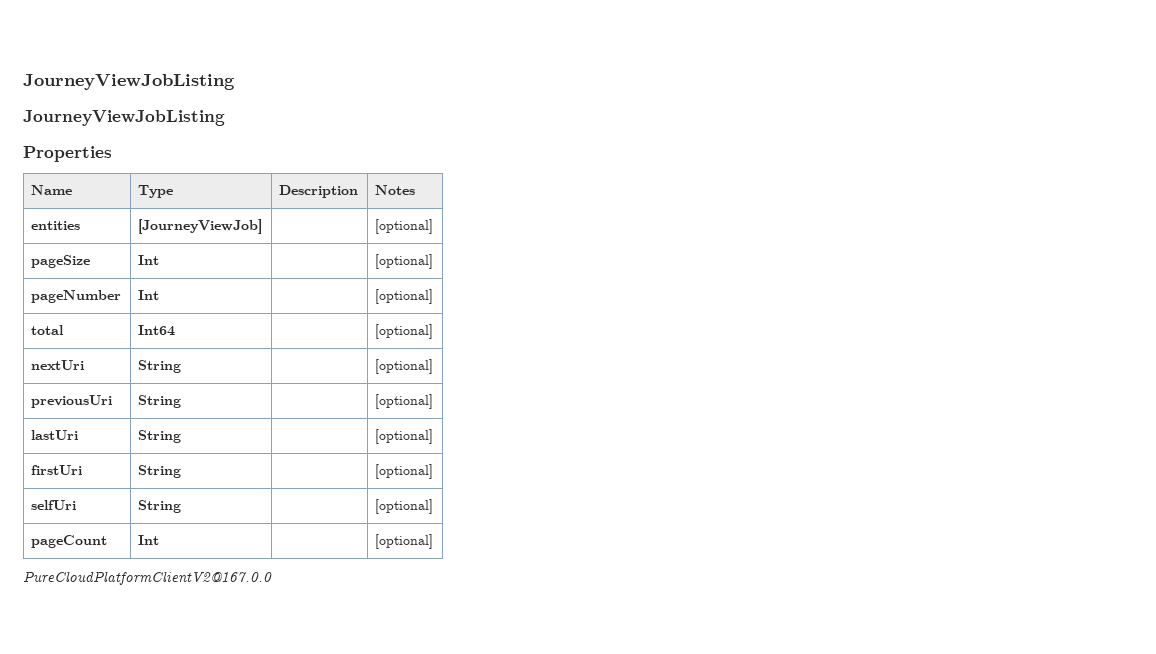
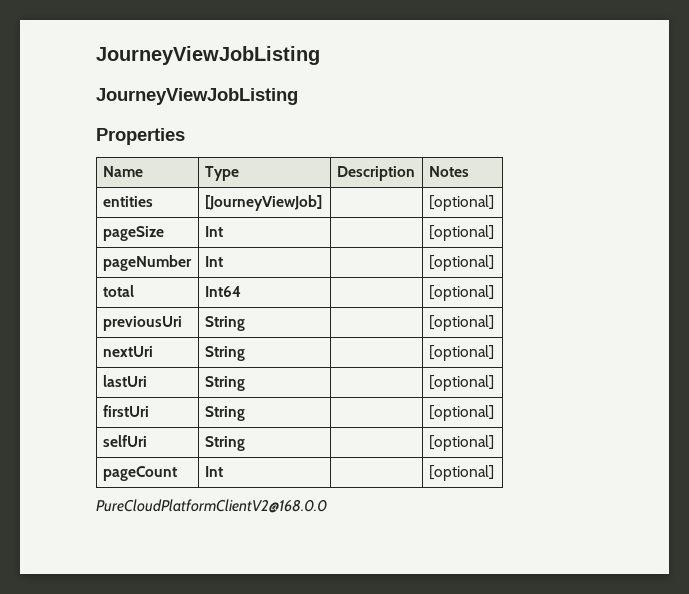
+ previousUri | String | | [optional]
  nextUri | String | | [optional]
- previousUri | String | | [optional]
- PureCloudPlatformClientV2@167.0.0
+ PureCloudPlatformClientV2@168.0.0

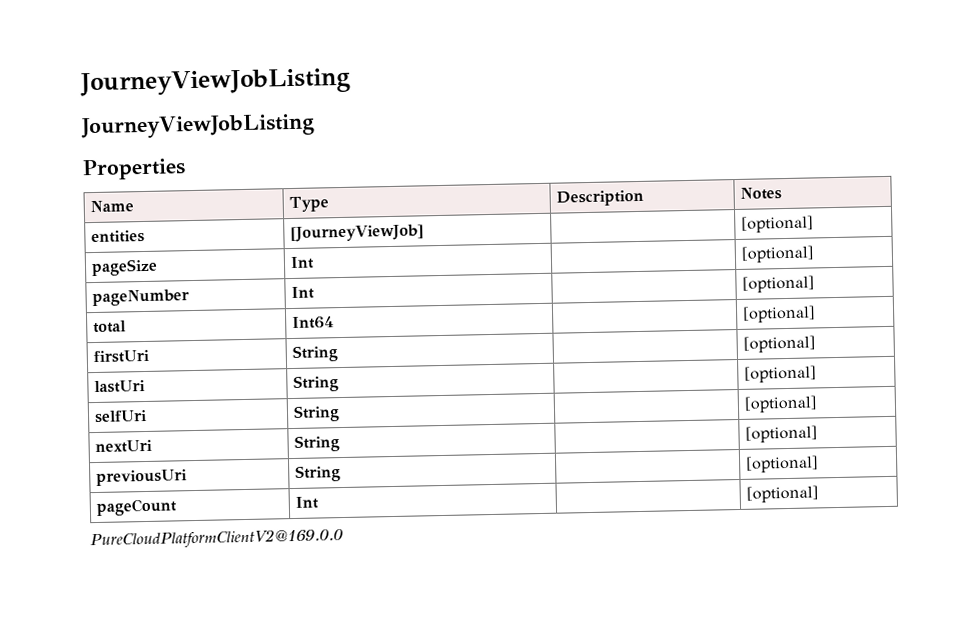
- previousUri | String | | [optional]
+ firstUri | String | | [optional]
+ lastUri | String | | [optional]
+ selfUri | String | | [optional]
- lastUri | String | | [optional]
- firstUri | String | | [optional]
- selfUri | String | | [optional]
+ previousUri | String | | [optional]
- PureCloudPlatformClientV2@168.0.0
+ PureCloudPlatformClientV2@169.0.0

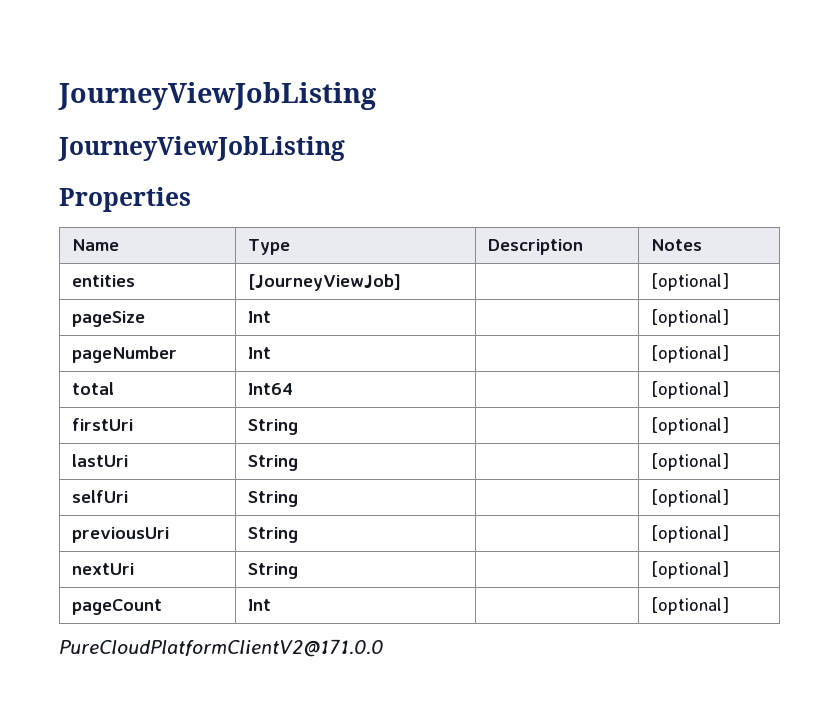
+ previousUri | String | | [optional]
  nextUri | String | | [optional]
- previousUri | String | | [optional]
- PureCloudPlatformClientV2@169.0.0
+ PureCloudPlatformClientV2@171.0.0

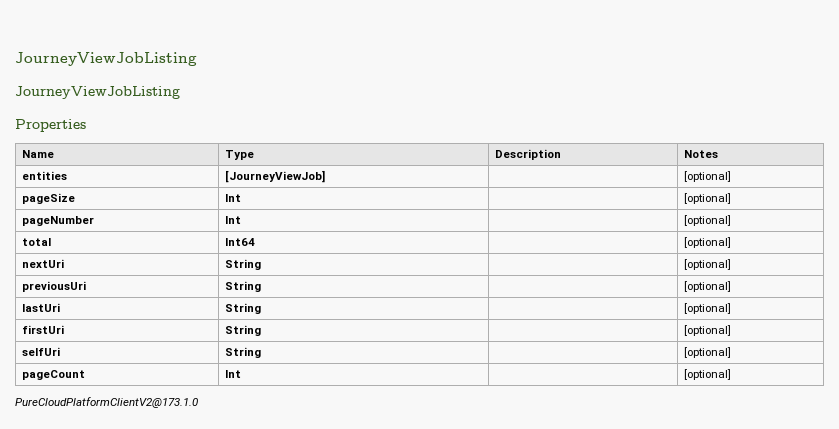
- firstUri | String | | [optional]
+ nextUri | String | | [optional]
+ previousUri | String | | [optional]
+ firstUri | String | | [optional]
  selfUri | String | | [optional]
- previousUri | String | | [optional]
- nextUri | String | | [optional]
- PureCloudPlatformClientV2@171.0.0
+ PureCloudPlatformClientV2@173.1.0

